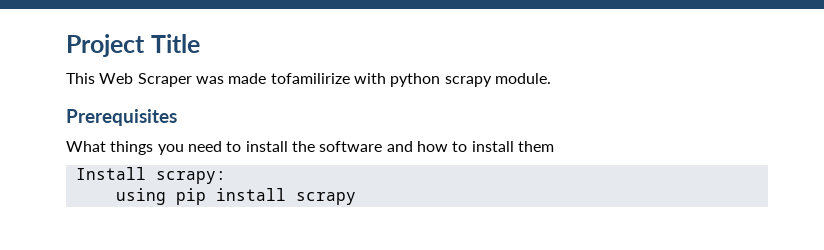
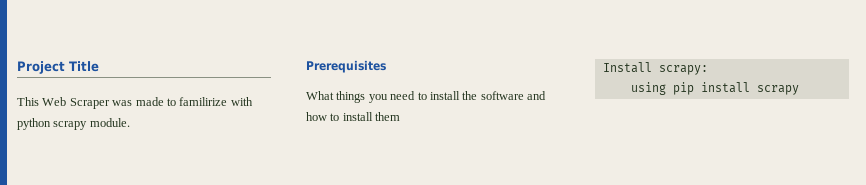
- This Web Scraper was made tofamilirize with python scrapy module.
+ This Web Scraper was made to familirize with python scrapy module.

